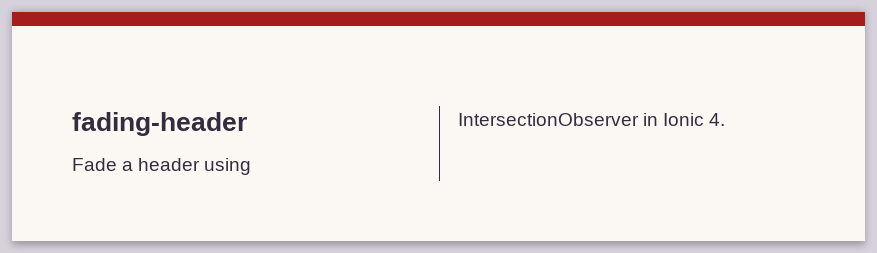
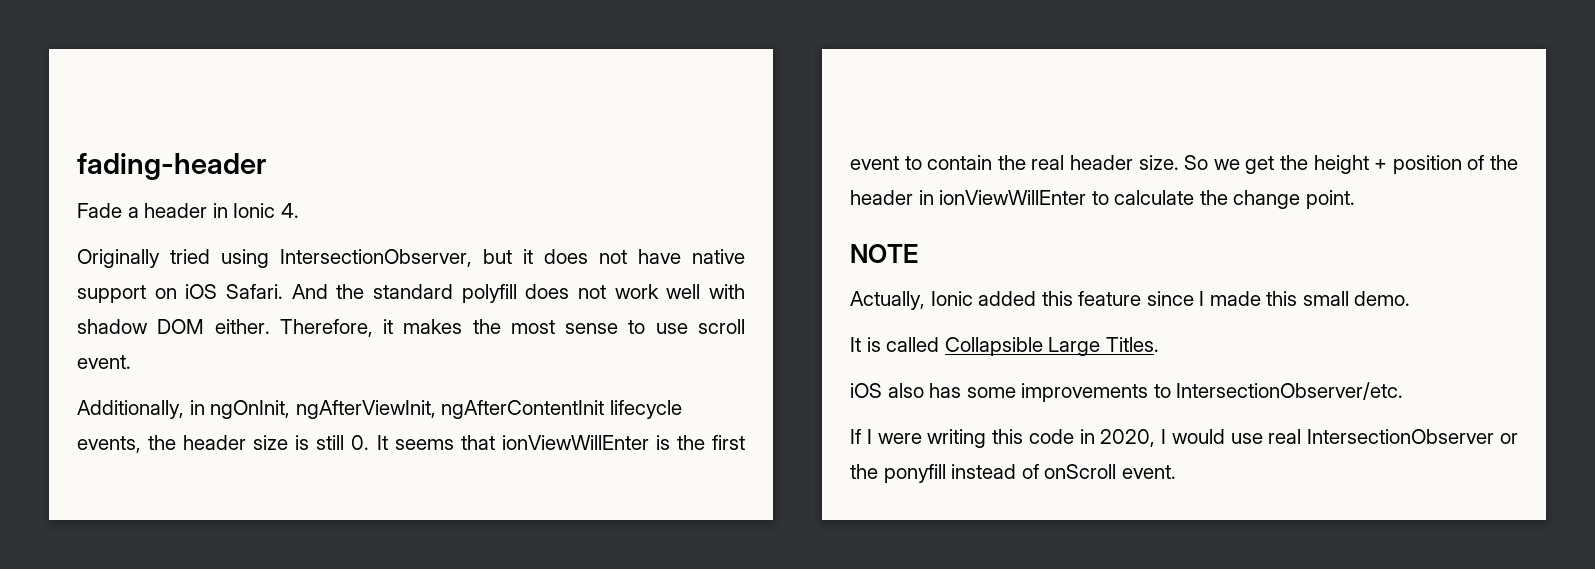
- Fade a header using IntersectionObserver in Ionic 4.
+ Fade a header in Ionic 4.
+ Originally tried using IntersectionObserver, but it does not have native support on iOS Safari. And the standard polyfill does not work well with shadow DOM either. Therefore, it makes the most sense to use scroll event.
+ Additionally, in ngOnInit, ngAfterViewInit, ngAfterContentInit lifecycle events, the header size is still 0. It seems that ionViewWillEnter is the first event to contain the real header size. So we get the height + position of the header in ionViewWillEnter to calculate the change point.
+ NOTE
+ Actually, Ionic added this feature since I made this small demo.
+ It is called Collapsible Large Titles.
+ iOS also has some improvements to IntersectionObserver/etc.
+ If I were writing this code in 2020, I would use real IntersectionObserver or the ponyfill instead of onScroll event.

